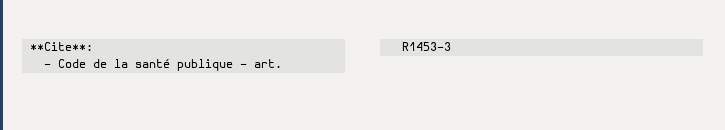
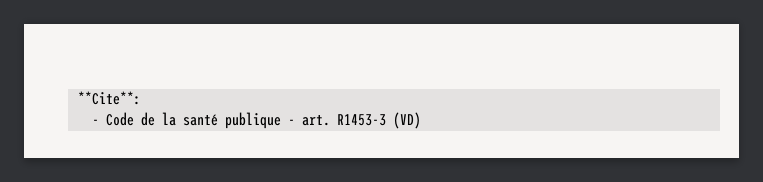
- - Code de la santé publique - art. R1453-3
+ - Code de la santé publique - art. R1453-3 (VD)

